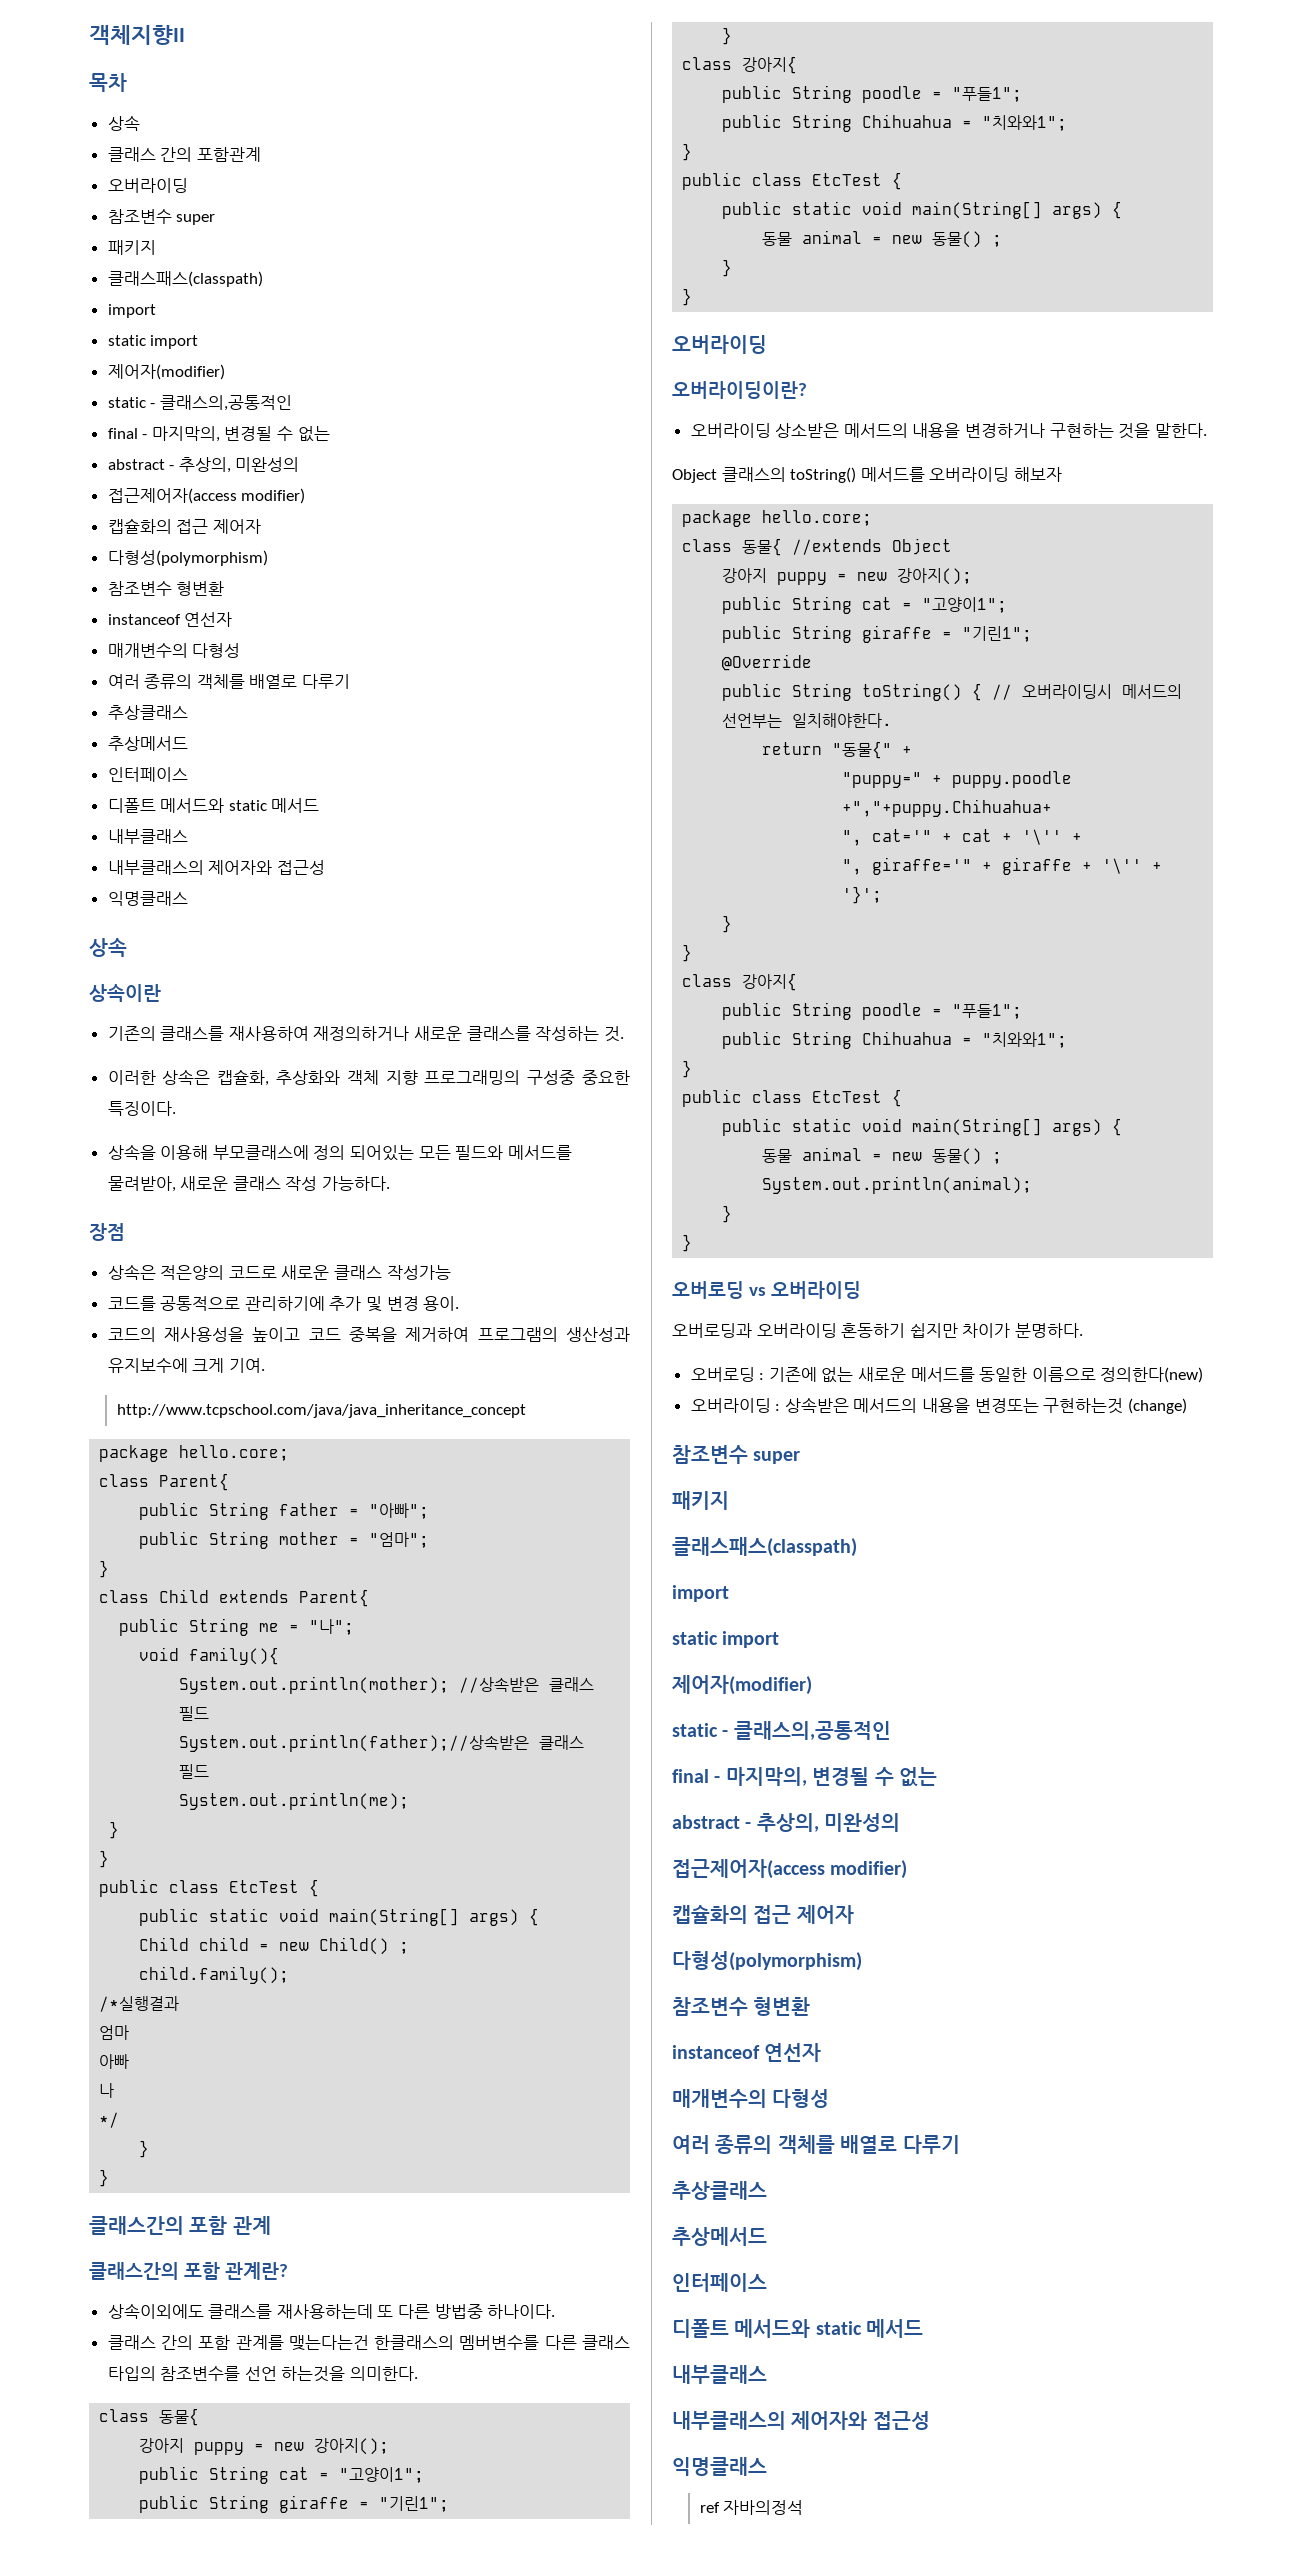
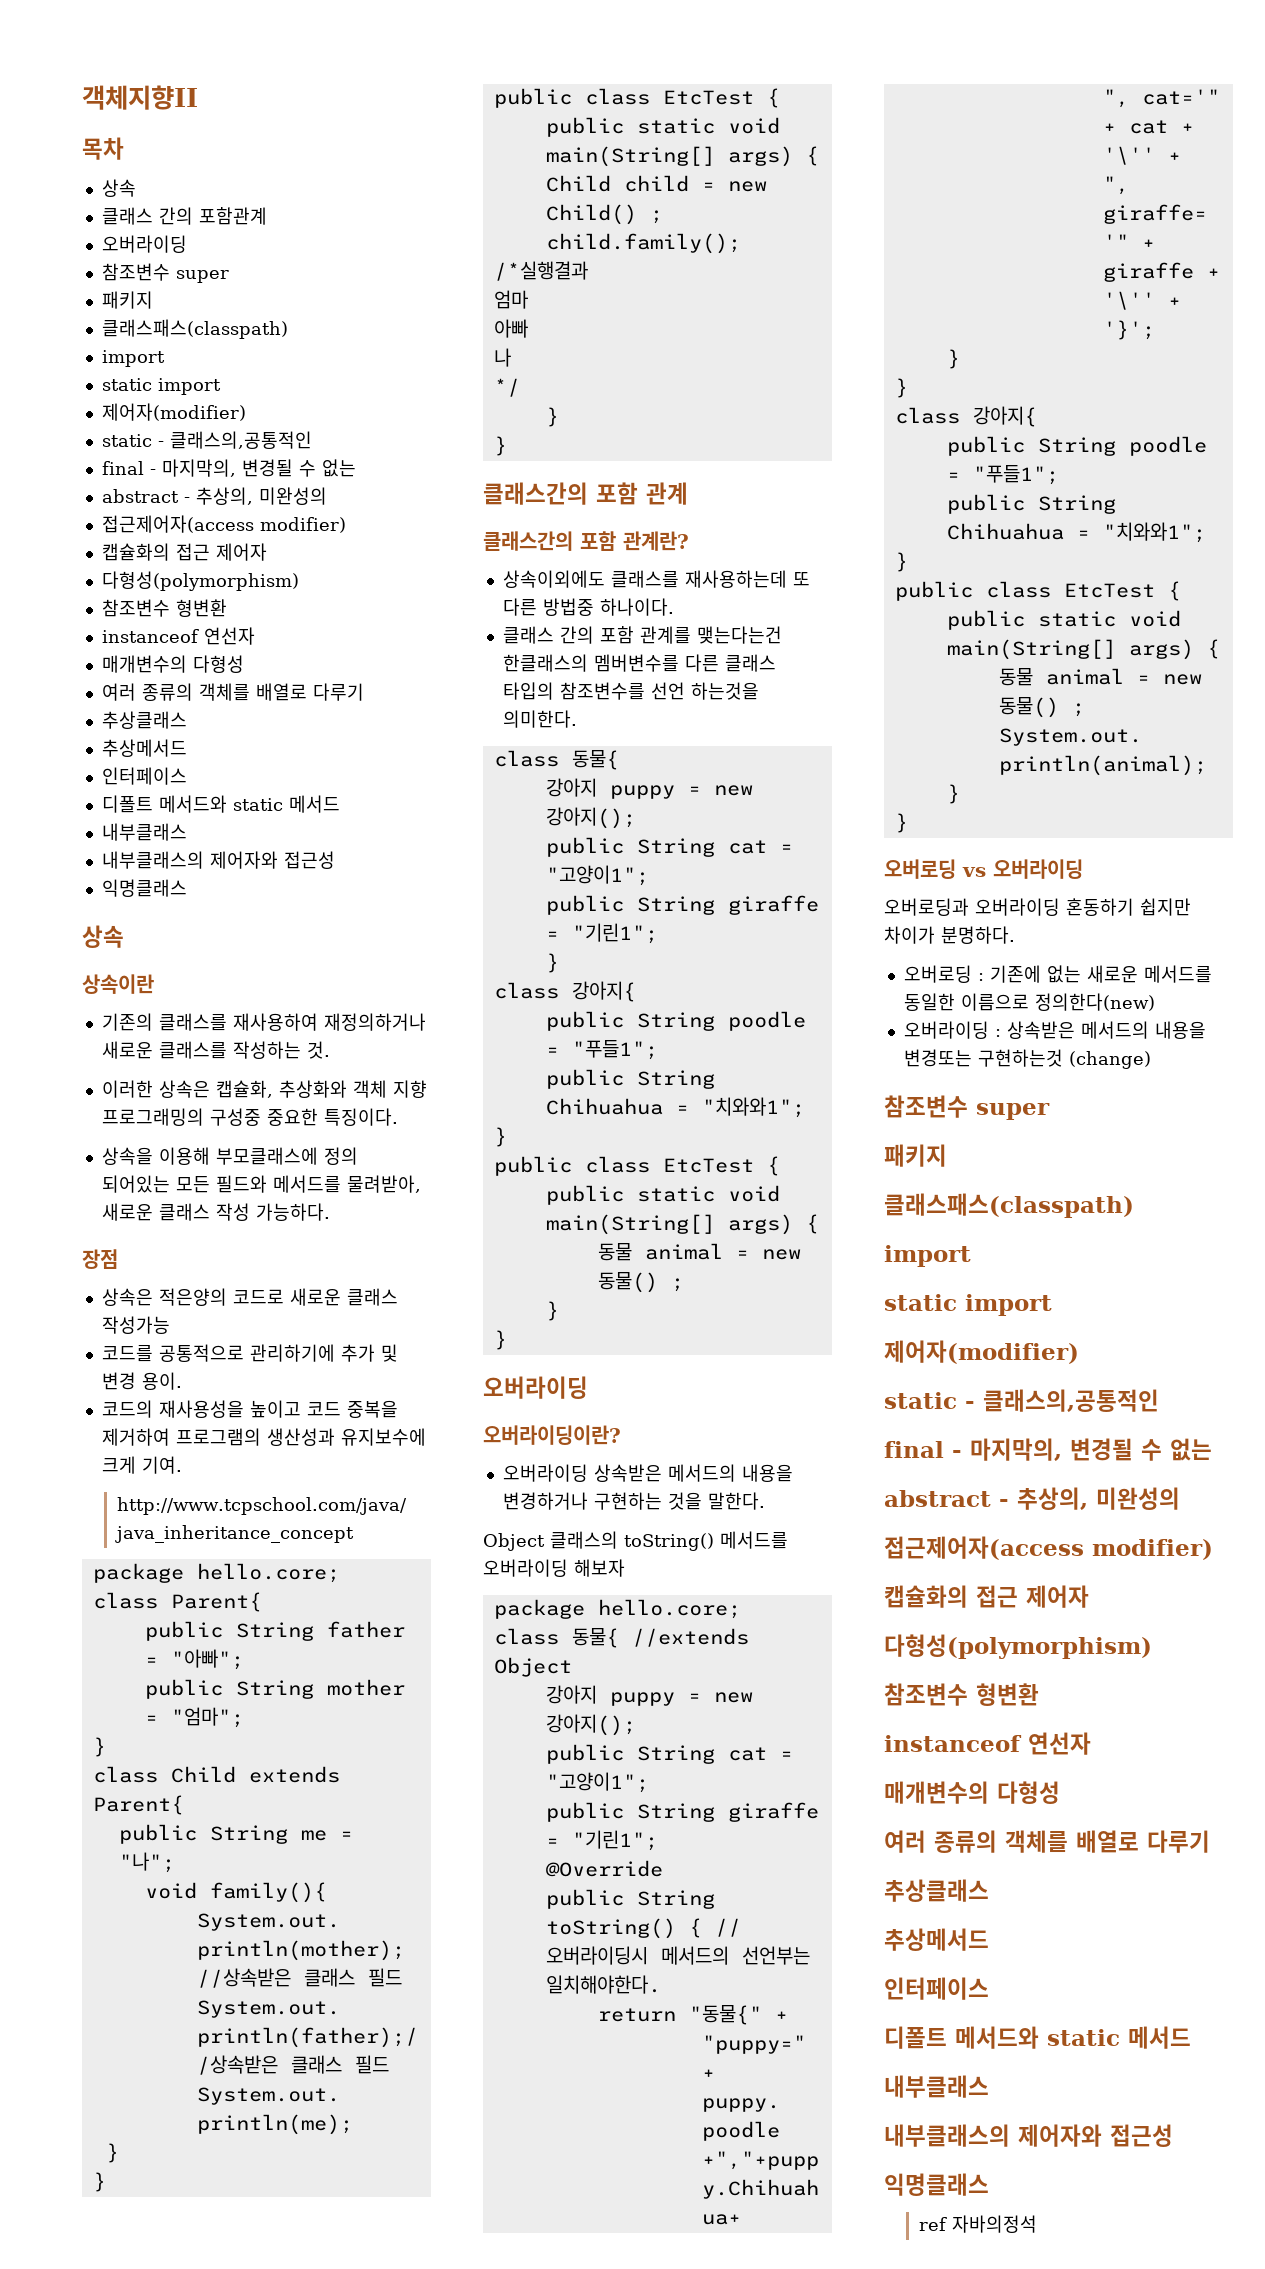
- 오버라이딩 상소받은 메서드의 내용을 변경하거나 구현하는 것을 말한다.
+ 오버라이딩 상속받은 메서드의 내용을 변경하거나 구현하는 것을 말한다.

